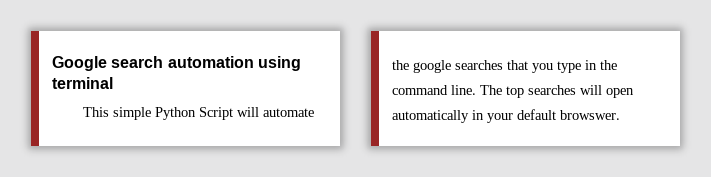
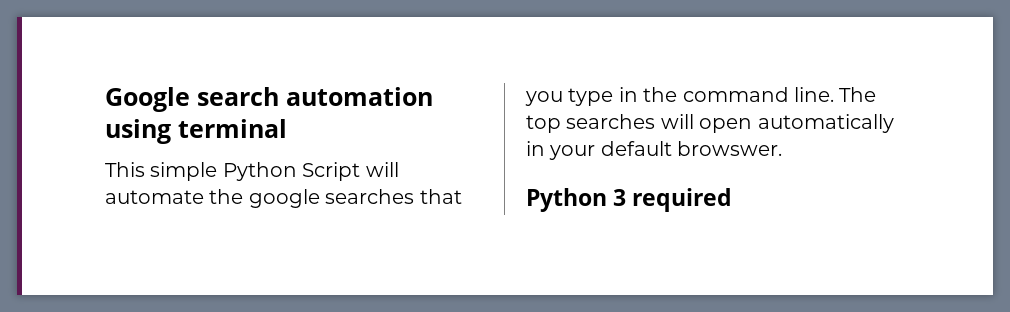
+ Python 3 required

